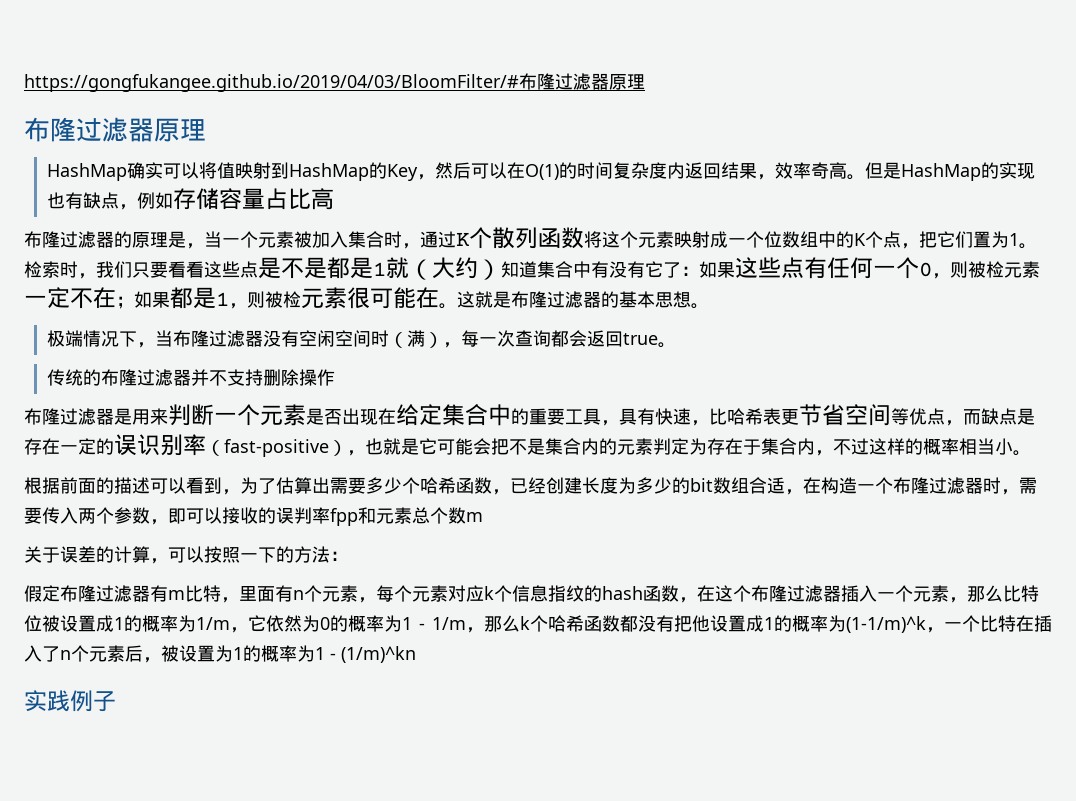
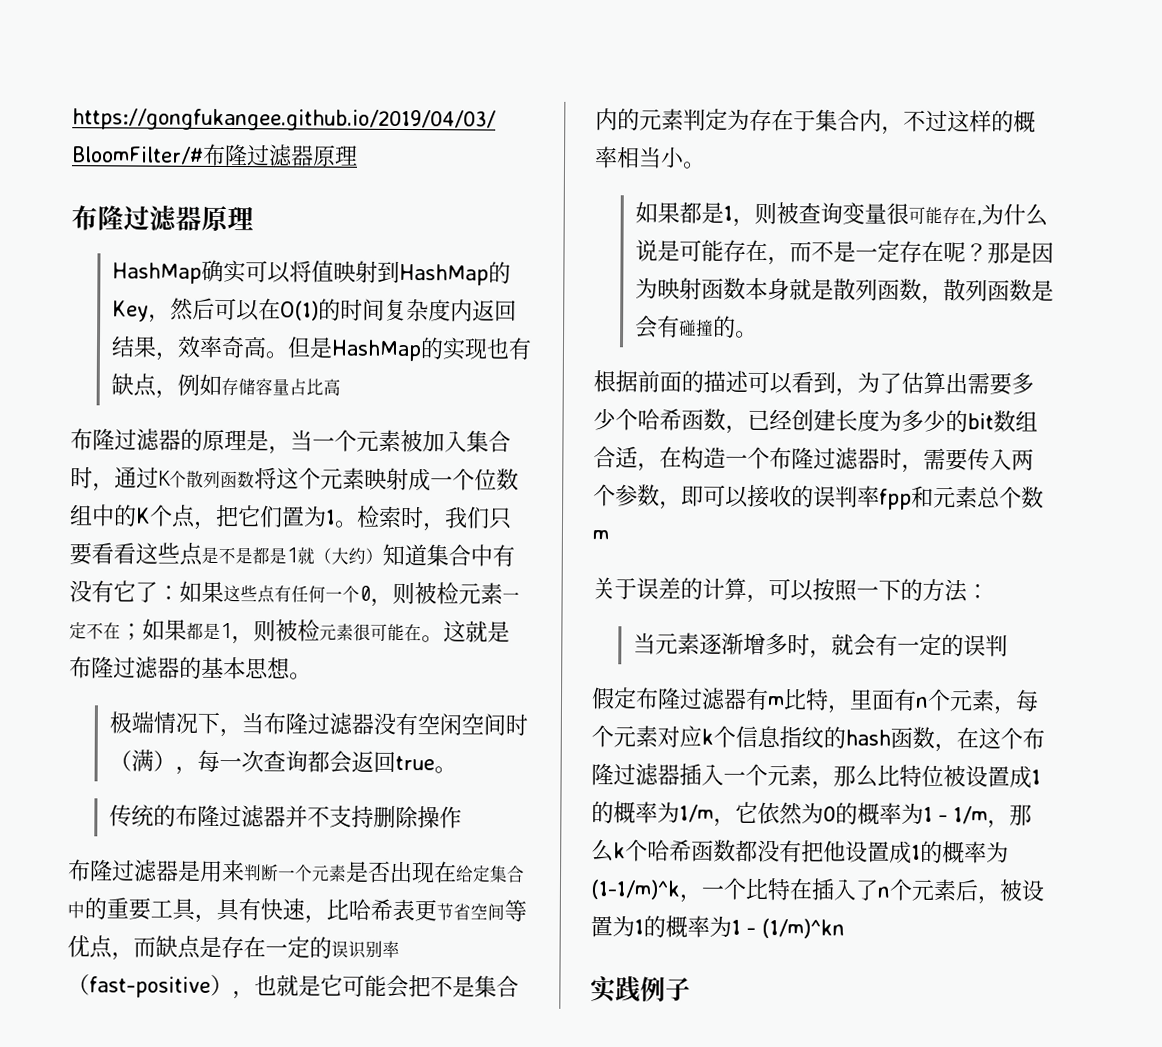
+ 如果都是1，则被查询变量很可能存在,为什么说是可能存在，而不是一定存在呢？那是因为映射函数本身就是散列函数，散列函数是会有碰撞的。
+ 当元素逐渐增多时，就会有一定的误判

